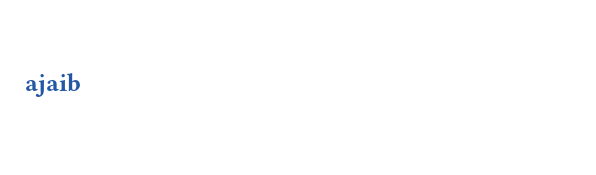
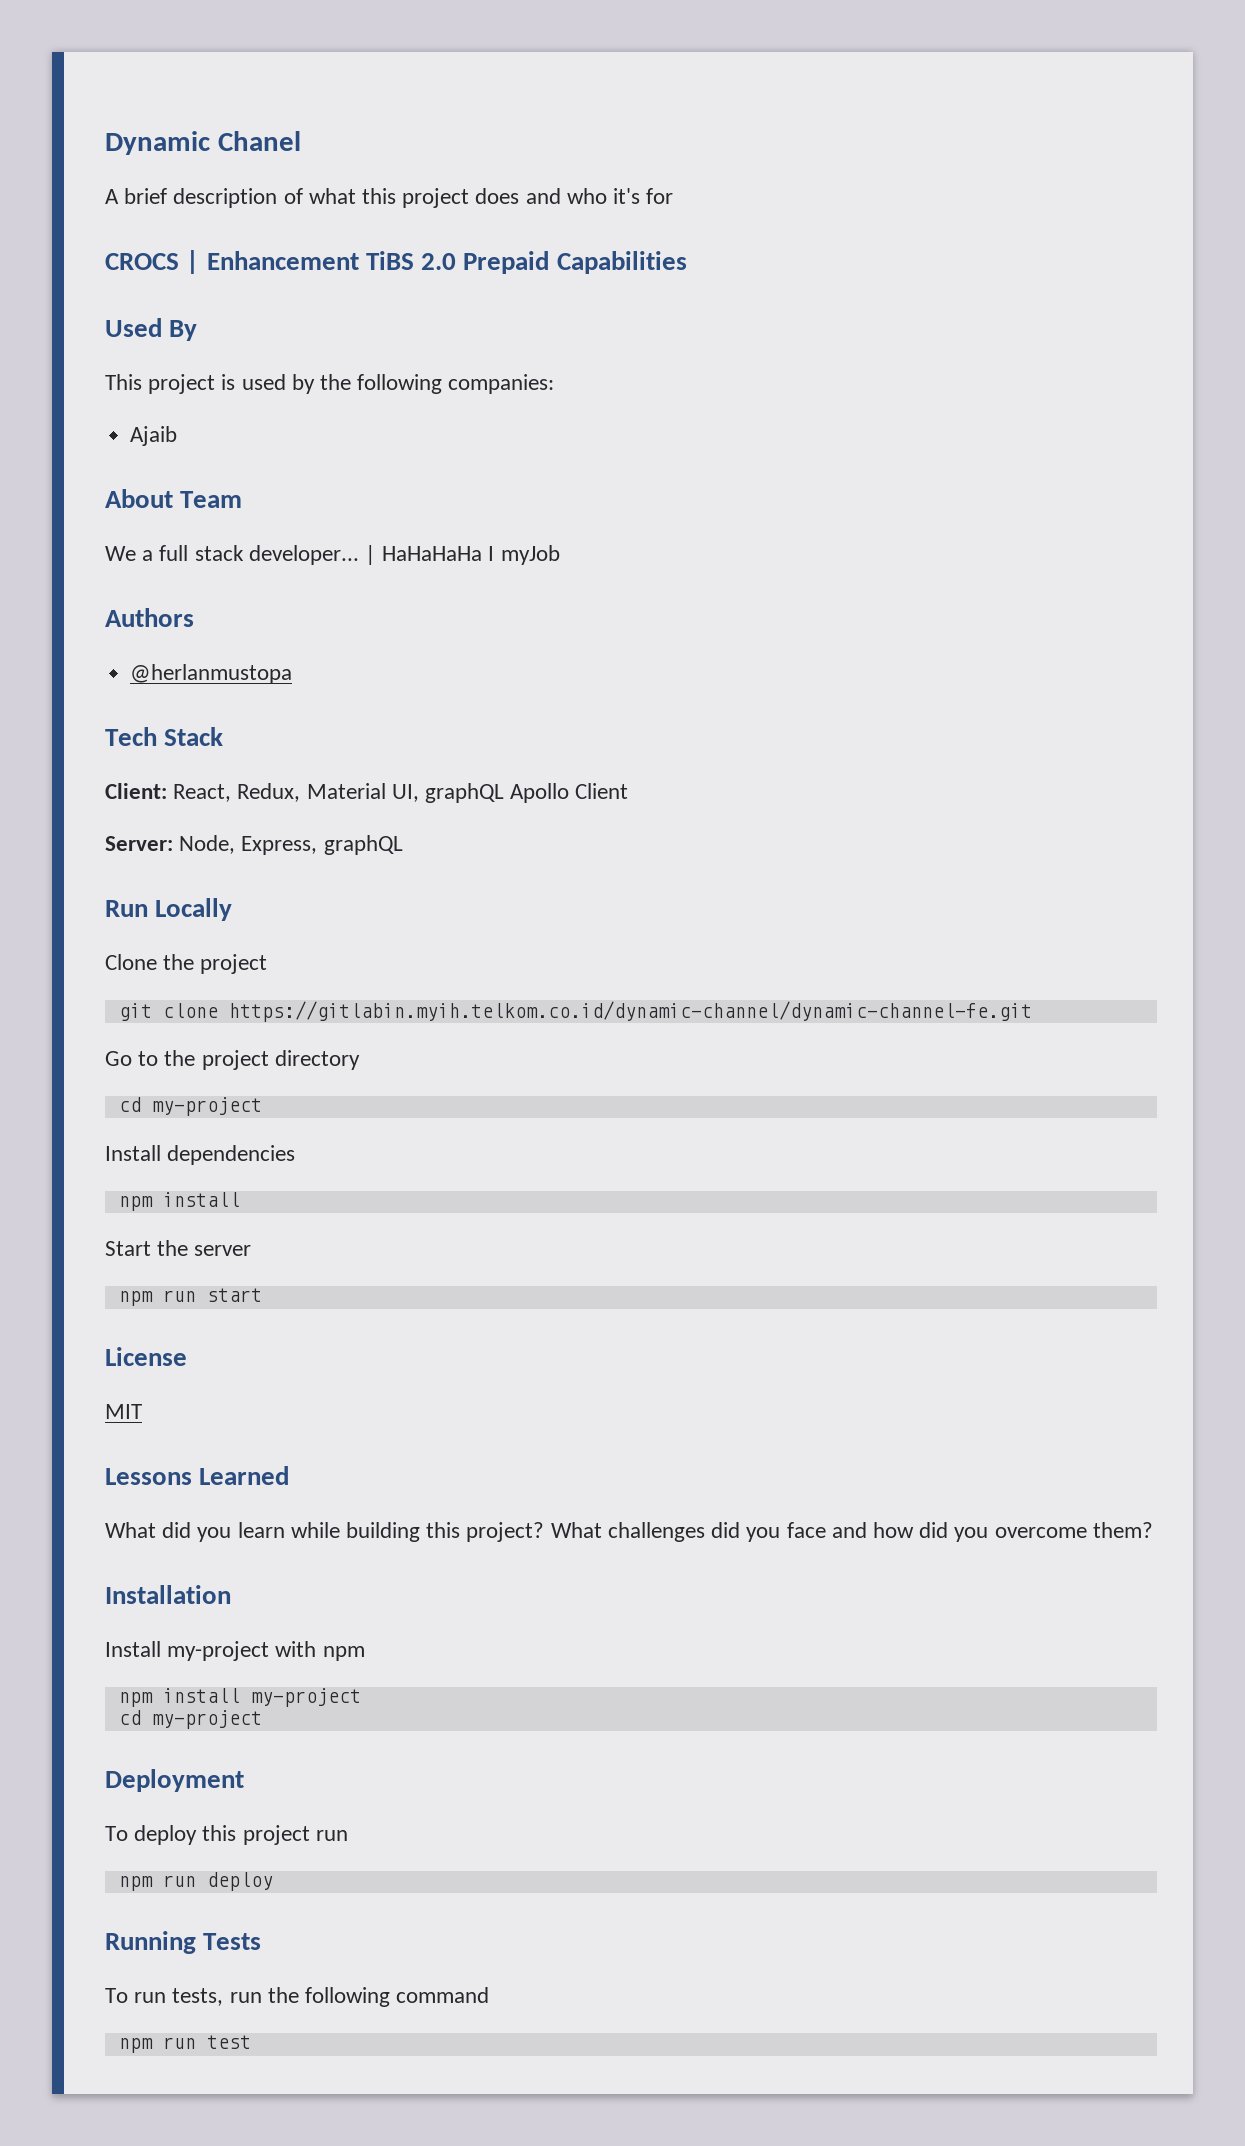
- ajaib
+ Dynamic Chanel
+ A brief description of what this project does and who it's for
+ CROCS | Enhancement TiBS 2.0 Prepaid Capabilities
+ Used By
+ This project is used by the following companies:
+ Ajaib
+ About Team
+ We a full stack developer... | HaHaHaHa I myJob
+ Authors
+ @herlanmustopa
+ Tech Stack
+ Client: React, Redux, Material UI, graphQL Apollo Client
+ Server: Node, Express, graphQL
+ Run Locally
+ Clone the project
+ git clone https://gitlabin.myih.telkom.co.id/dynamic-channel/dynamic-channel-fe.git
+ Go to the project directory
+ cd my-project
+ Install dependencies
+ npm install
+ Start the server
+ npm run start
+ License
+ MIT
+ Lessons Learned
+ What did you learn while building this project? What challenges did you face and how did you overcome them?
+ Installation
+ Install my-project with npm
+ npm install my-project
+ cd my-project
+ Deployment
+ To deploy this project run
+ npm run deploy
+ Running Tests
+ To run tests, run the following command
+ npm run test

